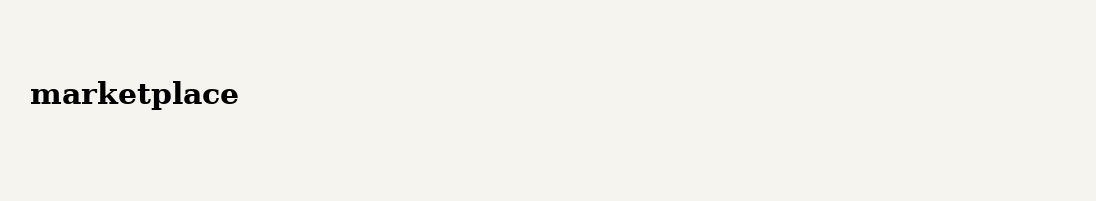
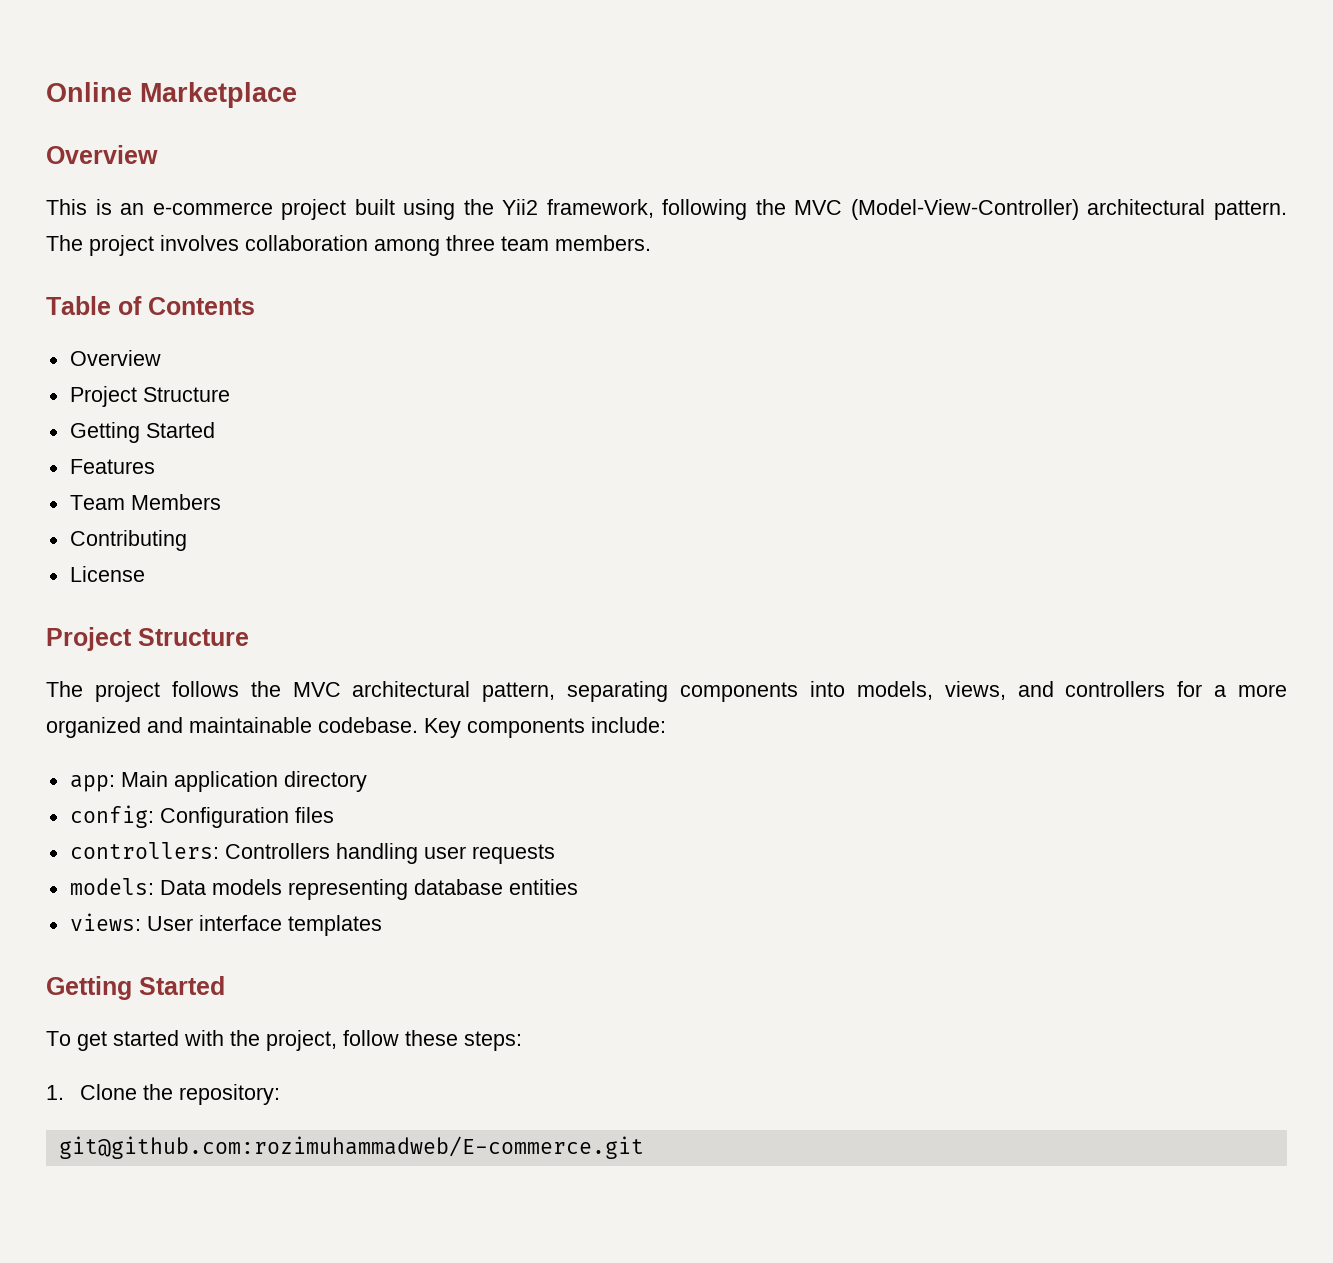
- marketplace
+ Online Marketplace
+ Overview
+ This is an e-commerce project built using the Yii2 framework, following the MVC (Model-View-Controller) architectural pattern. The project involves collaboration among three team members.
+ Table of Contents
+ Overview
+ Project Structure
+ Getting Started
+ Features
+ Team Members
+ Contributing
+ License
+ Project Structure
+ The project follows the MVC architectural pattern, separating components into models, views, and controllers for a more organized and maintainable codebase. Key components include:
+ app: Main application directory
+ config: Configuration files
+ controllers: Controllers handling user requests
+ models: Data models representing database entities
+ views: User interface templates
+ Getting Started
+ To get started with the project, follow these steps:
+ 1. Clone the repository:
+ git@github.com:rozimuhammadweb/E-commerce.git

